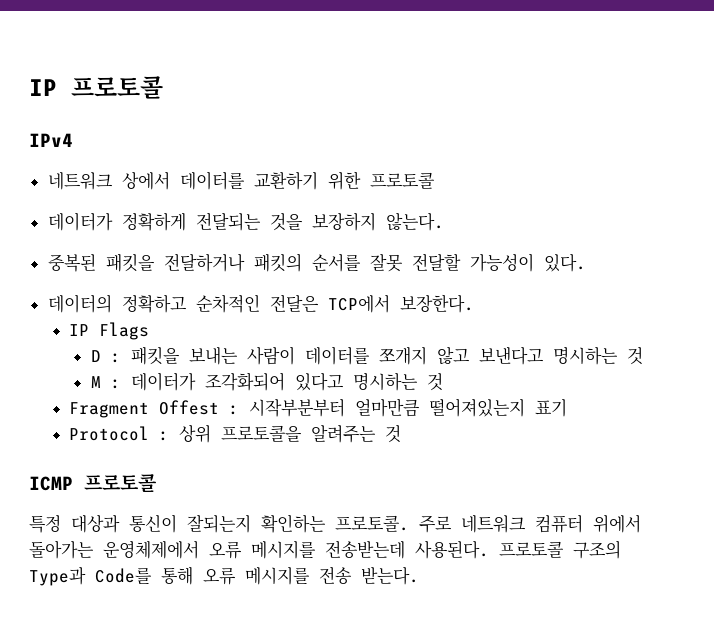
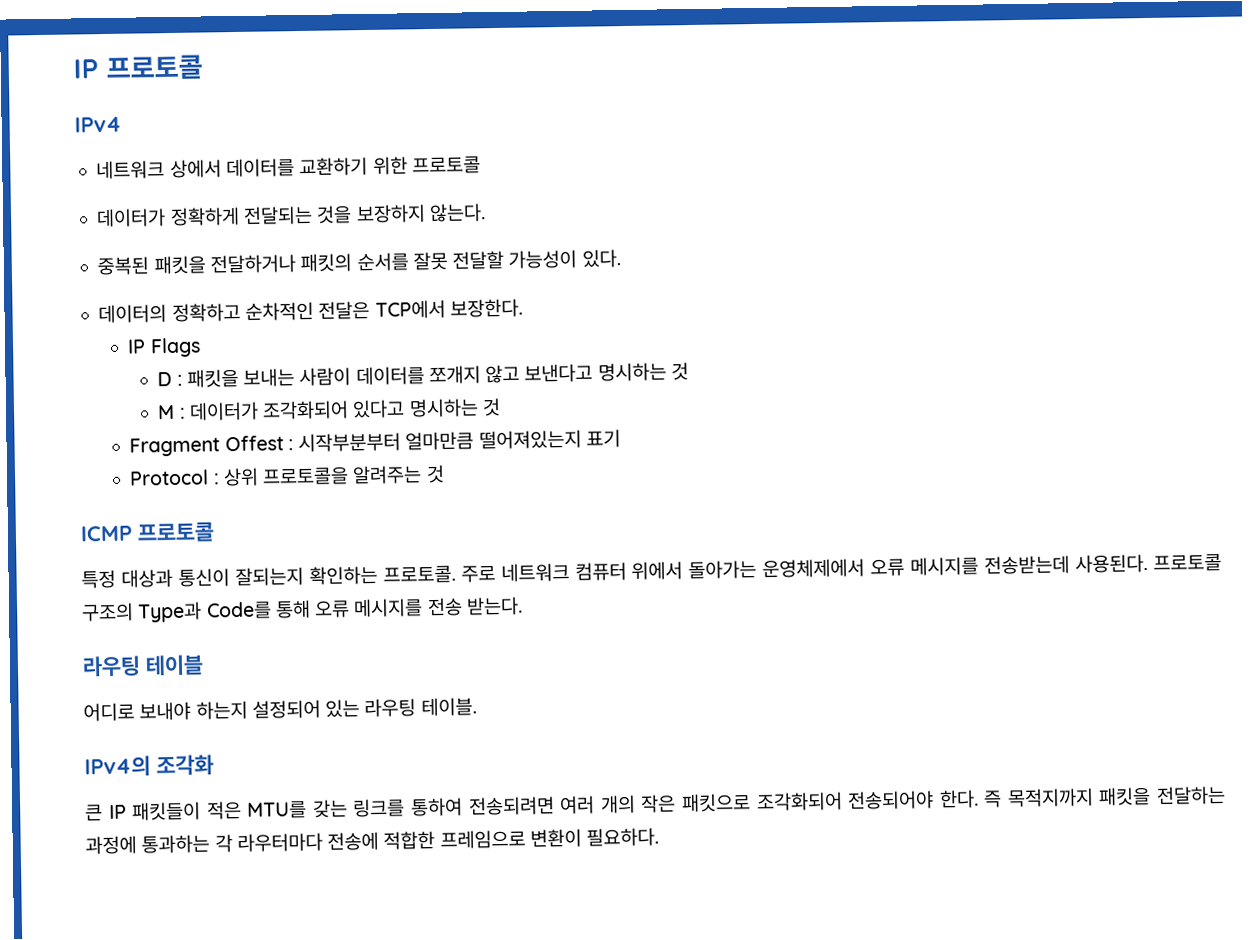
+ 라우팅 테이블
+ 어디로 보내야 하는지 설정되어 있는 라우팅 테이블.
+ IPv4의 조각화
+ 큰 IP 패킷들이 적은 MTU를 갖는 링크를 통하여 전송되려면 여러 개의 작은 패킷으로 조각화되어 전송되어야 한다. 즉 목적지까지 패킷을 전달하는 과정에 통과하는 각 라우터마다 전송에 적합한 프레임으로 변환이 필요하다.

